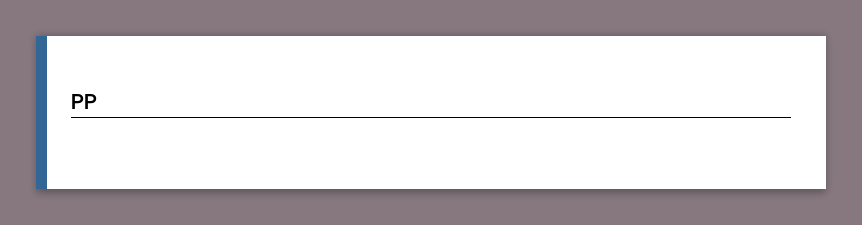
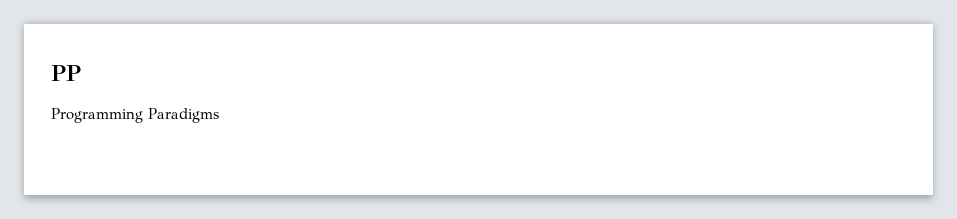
+ Programming Paradigms

